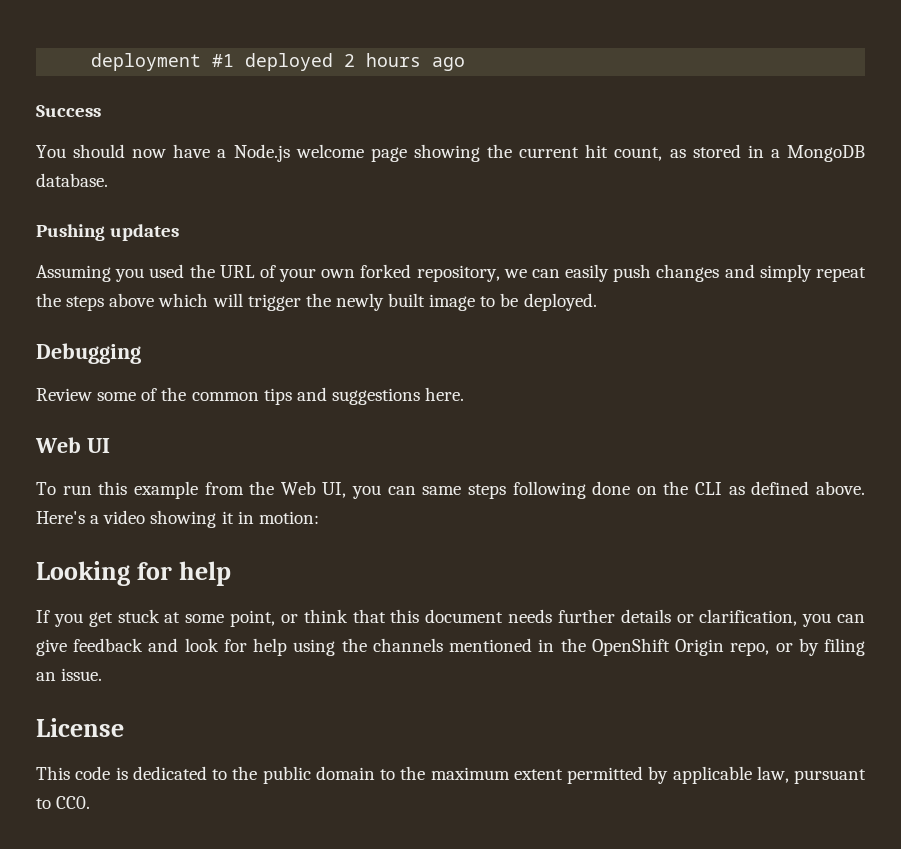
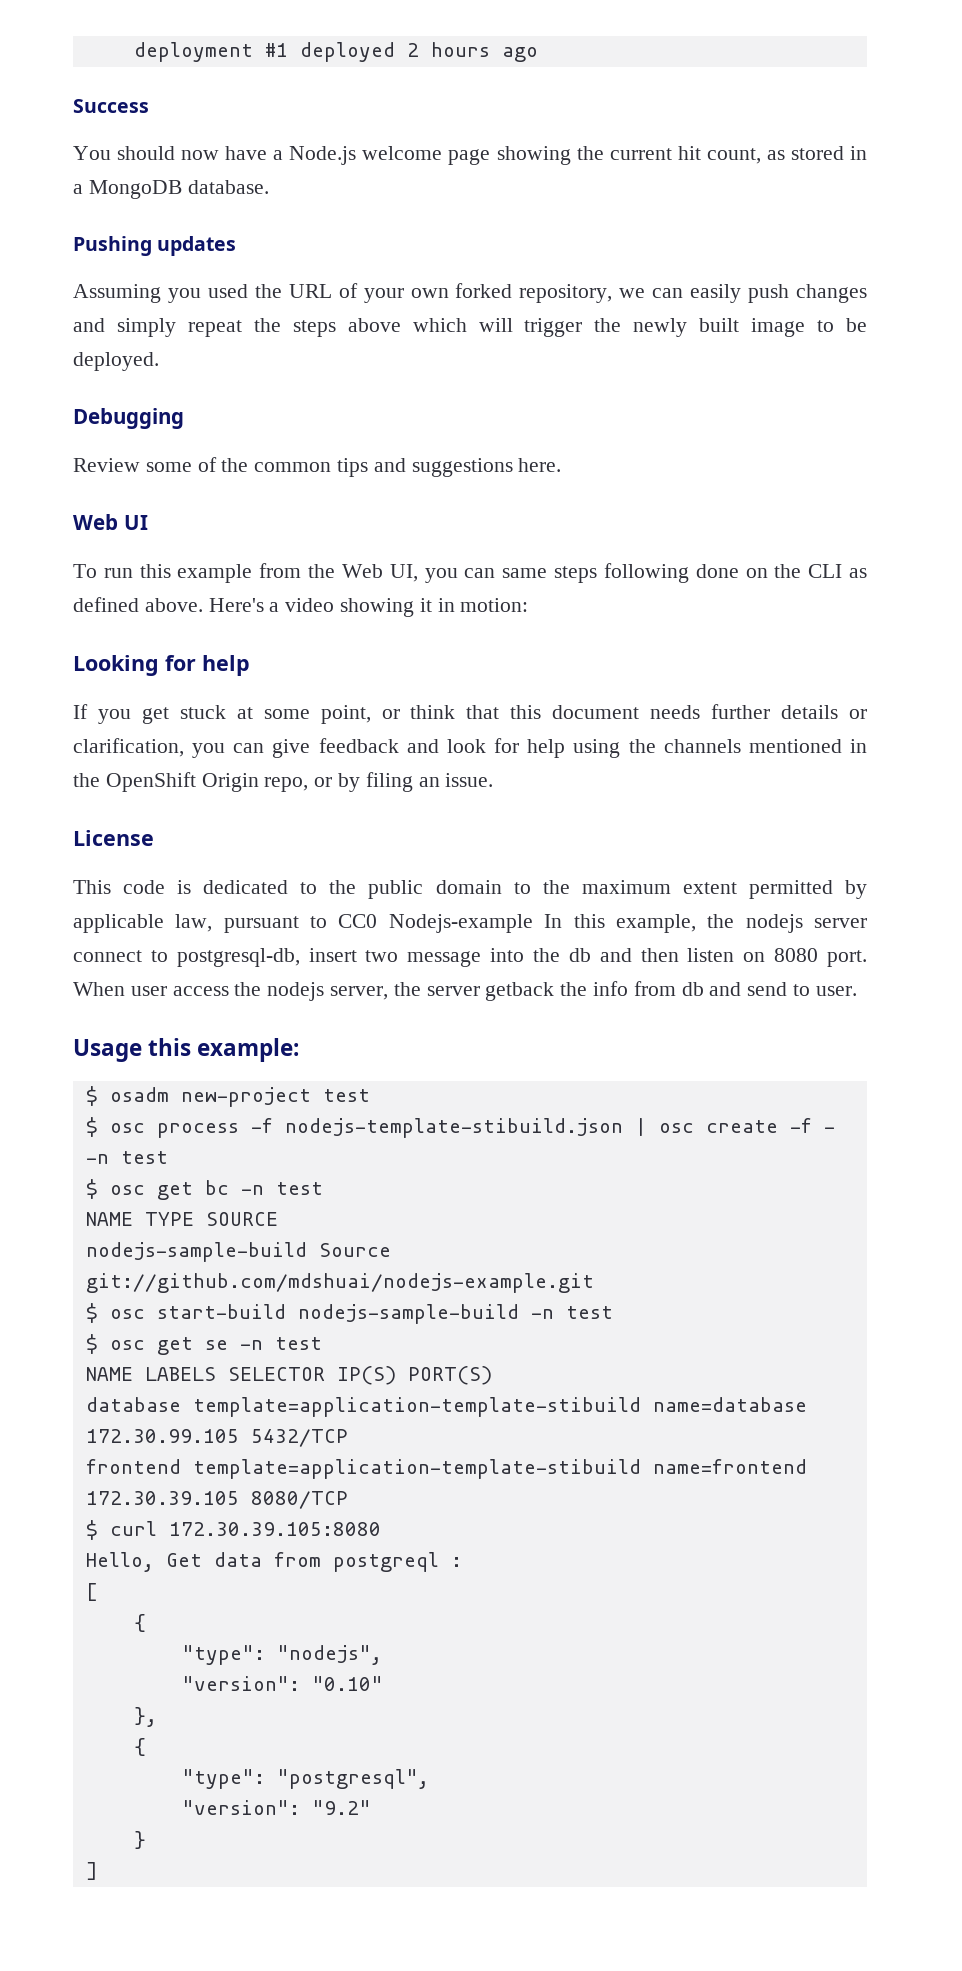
- This code is dedicated to the public domain to the maximum extent permitted by applicable law, pursuant to CC0.
+ This code is dedicated to the public domain to the maximum extent permitted by applicable law, pursuant to CC0 Nodejs-example In this example, the nodejs server connect to postgresql-db, insert two message into the db and then listen on 8080 port. When user access the nodejs server, the server getback the info from db and send to user.
+ Usage this example:
+ $ osadm new-project test
+ $ osc process -f nodejs-template-stibuild.json | osc create -f - -n test
+ $ osc get bc -n test
+ NAME TYPE SOURCE
+ nodejs-sample-build Source git://github.com/mdshuai/nodejs-example.git
+ $ osc start-build nodejs-sample-build -n test
+ $ osc get se -n test
+ NAME LABELS SELECTOR IP(S) PORT(S)
+ database template=application-template-stibuild name=database 172.30.99.105 5432/TCP
+ frontend template=application-template-stibuild name=frontend 172.30.39.105 8080/TCP
+ $ curl 172.30.39.105:8080
+ Hello, Get data from postgreql :
+ [
+ {
+ "type": "nodejs",
+ "version": "0.10"
+ },
+ {
+ "type": "postgresql",
+ "version": "9.2"
+ }
+ ]

